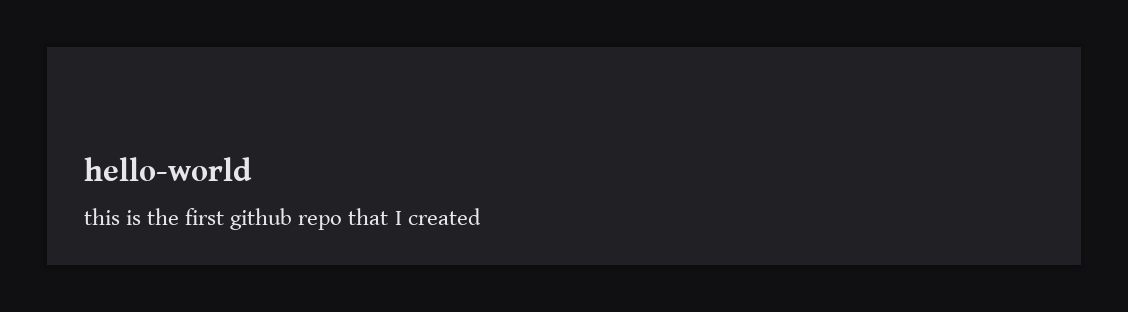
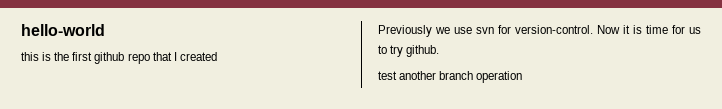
+ Previously we use svn for version-control. Now it is time for us to try github.
+ test another branch operation

